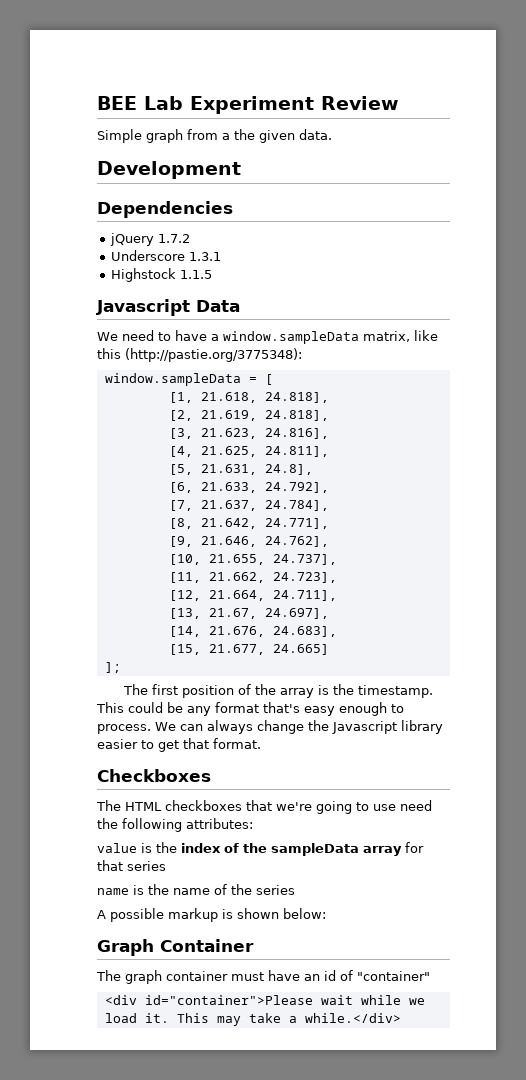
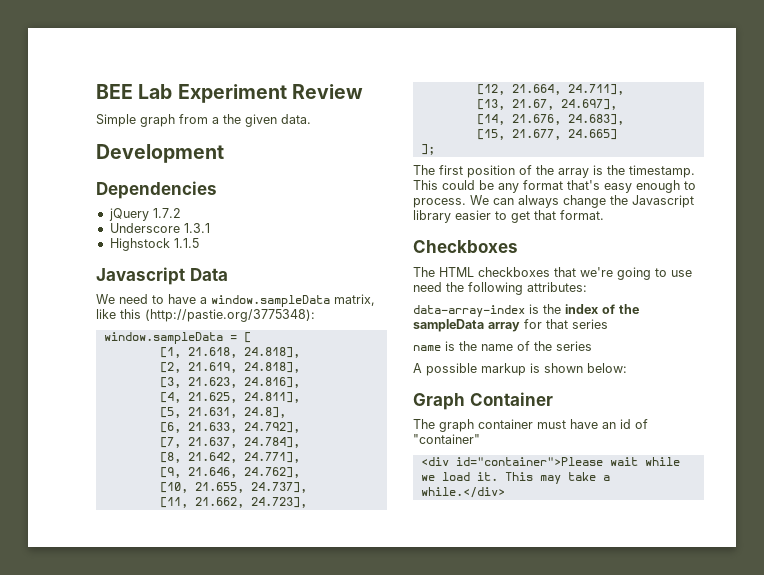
- value is the index of the sampleData array for that series
+ data-array-index is the index of the sampleData array for that series

